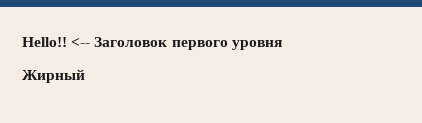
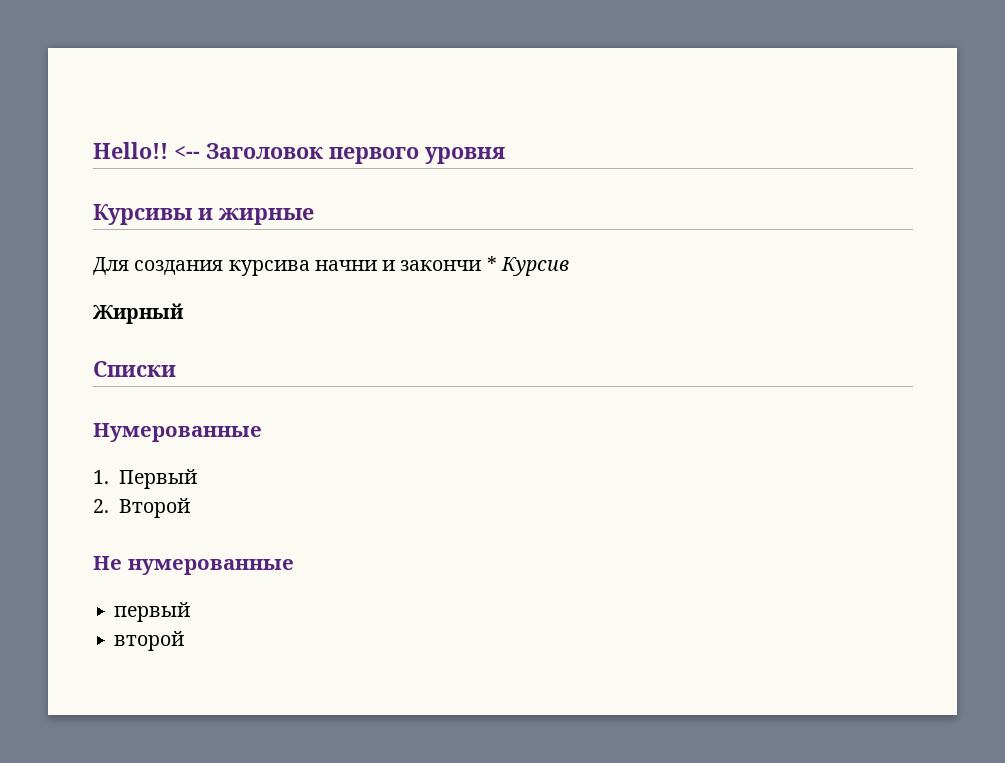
+ Курсивы и жирные
+ Для создания курсива начни и закончи * Курсив
  Жирный
+ Списки
+ Нумерованные
+ 1. Первый
+ 2. Второй
+ Не нумерованные
+ первый
+ второй

